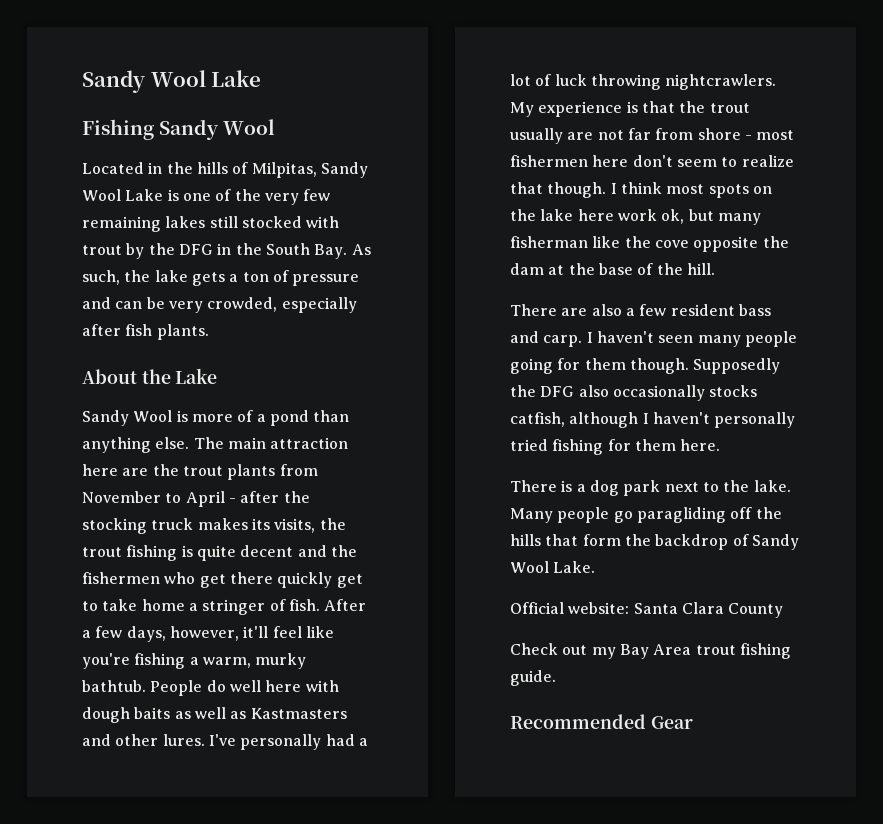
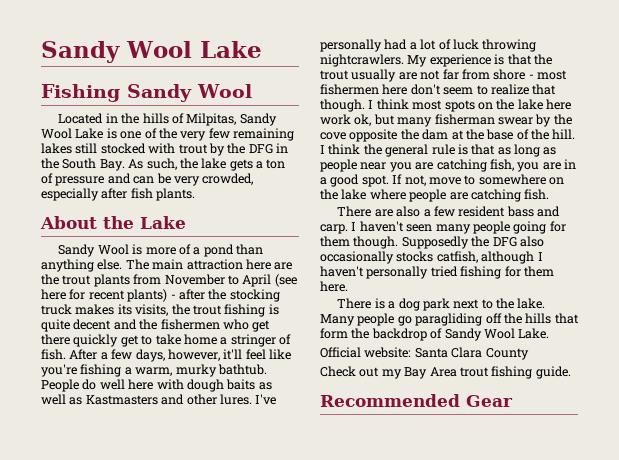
- The main attraction here are the trout plants from November to April - after the stocking truck makes its visits, the trout fishing is quite decent and the fishermen who get there quickly get to take home a stringer of fish.
+ The main attraction here are the trout plants from November to April (see here for recent plants) - after the stocking truck makes its visits, the trout fishing is quite decent and the fishermen who get there quickly get to take home a stringer of fish.
- I think most spots on the lake here work ok, but many fisherman like the cove opposite the dam at the base of the hill.
+ I think most spots on the lake here work ok, but many fisherman swear by the cove opposite the dam at the base of the hill. I think the general rule is that as long as people near you are catching fish, you are in a good spot. If not, move to somewhere on the lake where people are catching fish.

